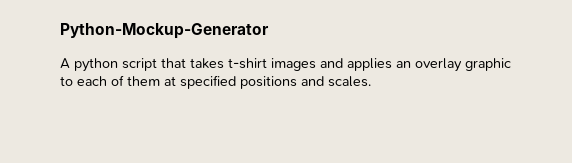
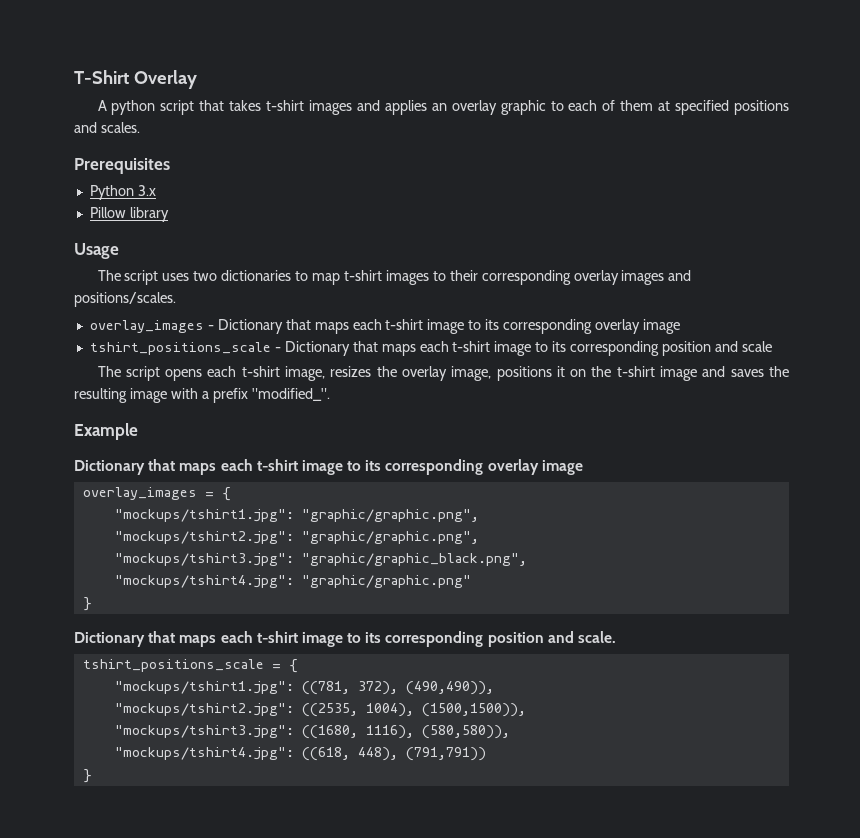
- Python-Mockup-Generator
+ T-Shirt Overlay
+ Prerequisites
+ Python 3.x
+ Pillow library
+ Usage
+ The script uses two dictionaries to map t-shirt images to their corresponding overlay images and positions/scales.
+ overlay_images - Dictionary that maps each t-shirt image to its corresponding overlay image
+ tshirt_positions_scale - Dictionary that maps each t-shirt image to its corresponding position and scale
+ The script opens each t-shirt image, resizes the overlay image, positions it on the t-shirt image and saves the resulting image with a prefix "modified_".
+ Example
+ Dictionary that maps each t-shirt image to its corresponding overlay image
+ overlay_images = {
+ "mockups/tshirt1.jpg": "graphic/graphic.png",
+ "mockups/tshirt2.jpg": "graphic/graphic.png",
+ "mockups/tshirt3.jpg": "graphic/graphic_black.png",
+ "mockups/tshirt4.jpg": "graphic/graphic.png"
+ }
+ Dictionary that maps each t-shirt image to its corresponding position and scale.
+ tshirt_positions_scale = {
+ "mockups/tshirt1.jpg": ((781, 372), (490,490)),
+ "mockups/tshirt2.jpg": ((2535, 1004), (1500,1500)),
+ "mockups/tshirt3.jpg": ((1680, 1116), (580,580)),
+ "mockups/tshirt4.jpg": ((618, 448), (791,791))
+ }

